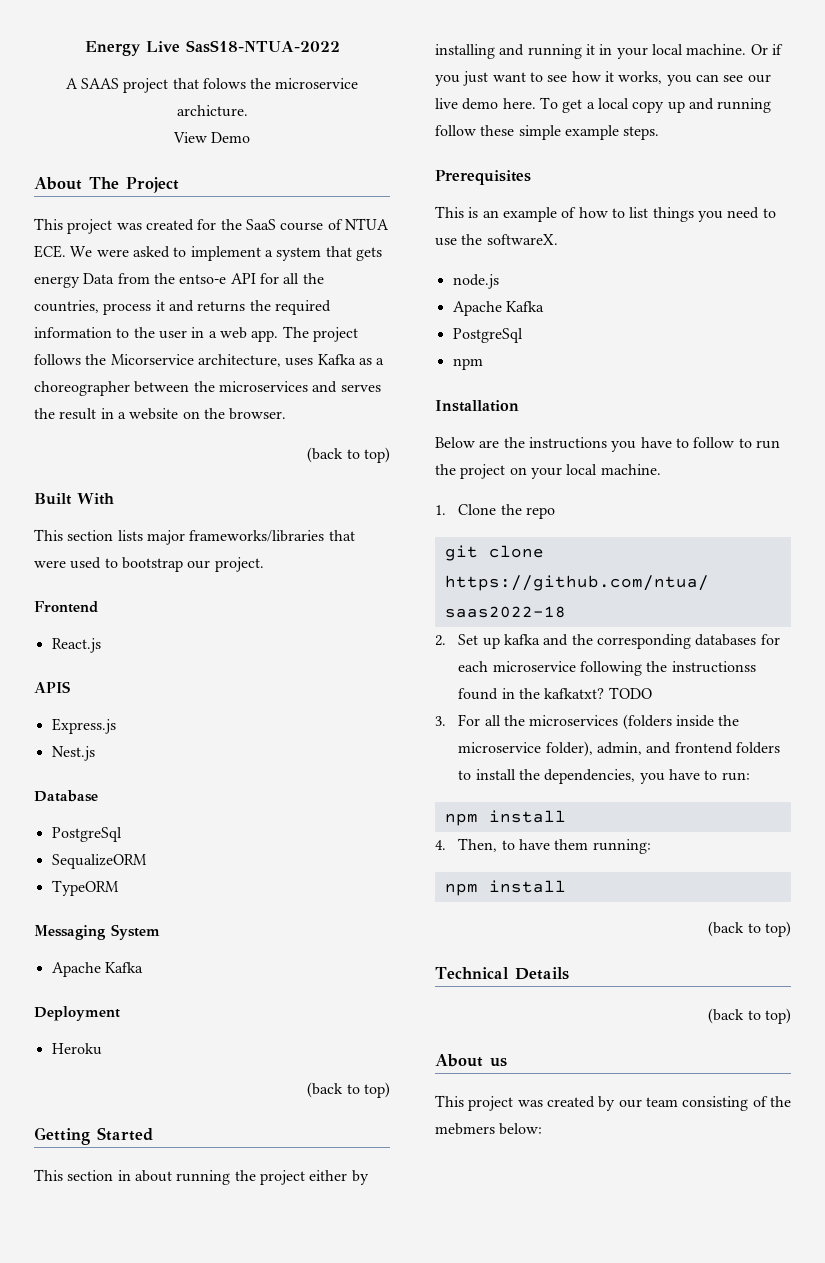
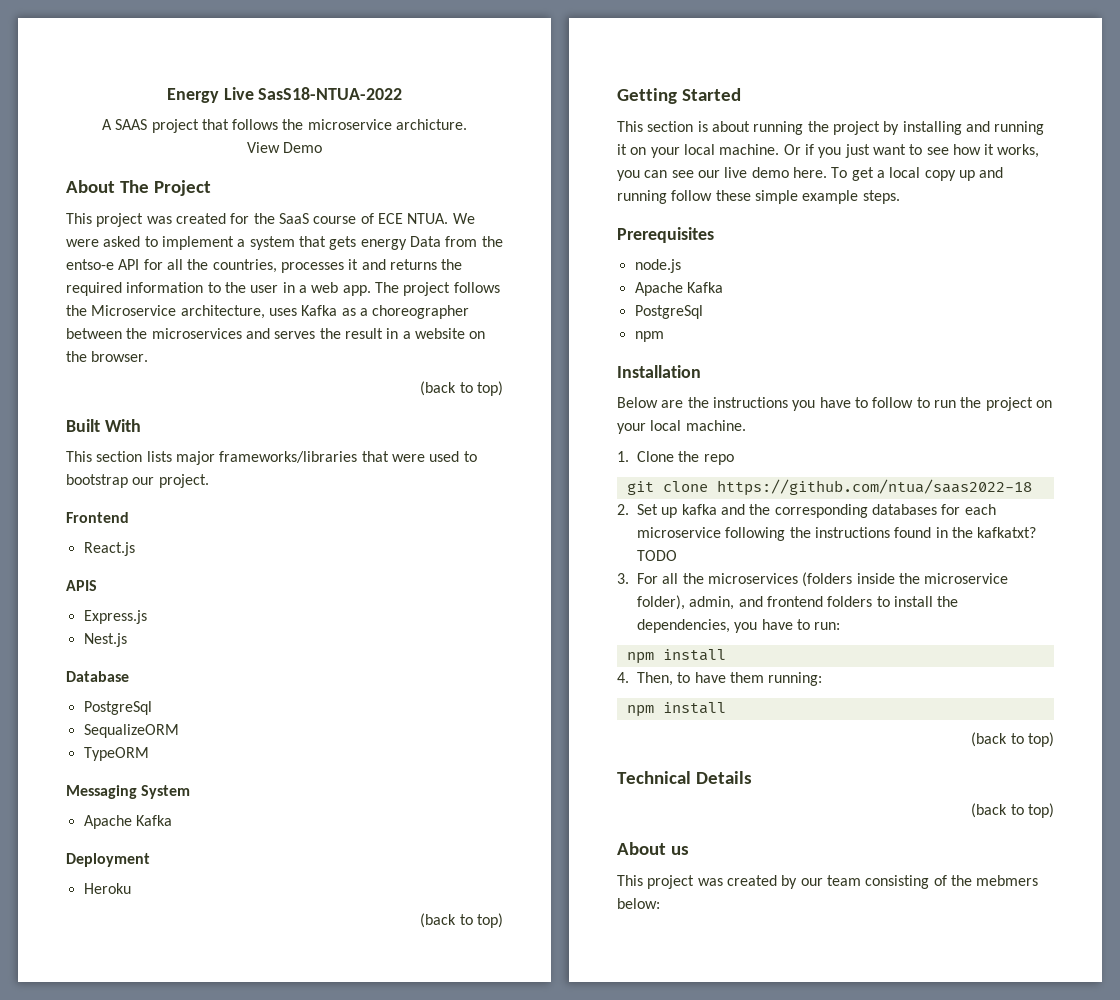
- A SAAS project that folows the microservice archicture.
+ A SAAS project that follows the microservice archicture.
- This project was created for the SaaS course of NTUA ECE. We were asked to implement a system that gets energy Data from the entso-e API for all the countries, process it and returns the required information to the user in a web app.
+ This project was created for the SaaS course of ECE NTUA. We were asked to implement a system that gets energy Data from the entso-e API for all the countries, processes it and returns the required information to the user in a web app.
- The project follows the Micorservice architecture, uses Kafka as a choreographer between the microservices and serves the result in a website on the browser.
+ The project follows the Microservice architecture, uses Kafka as a choreographer between the microservices and serves the result in a website on the browser.
- This section in about running the project either by installing and running it in your local machine.
+ This section is about running the project by installing and running it on your local machine.
- This is an example of how to list things you need to use the softwareX.
- 2. Set up kafka and the corresponding databases for each microservice following the instructionss found in the kafkatxt?
+ 2. Set up kafka and the corresponding databases for each microservice following the instructions found in the kafkatxt?

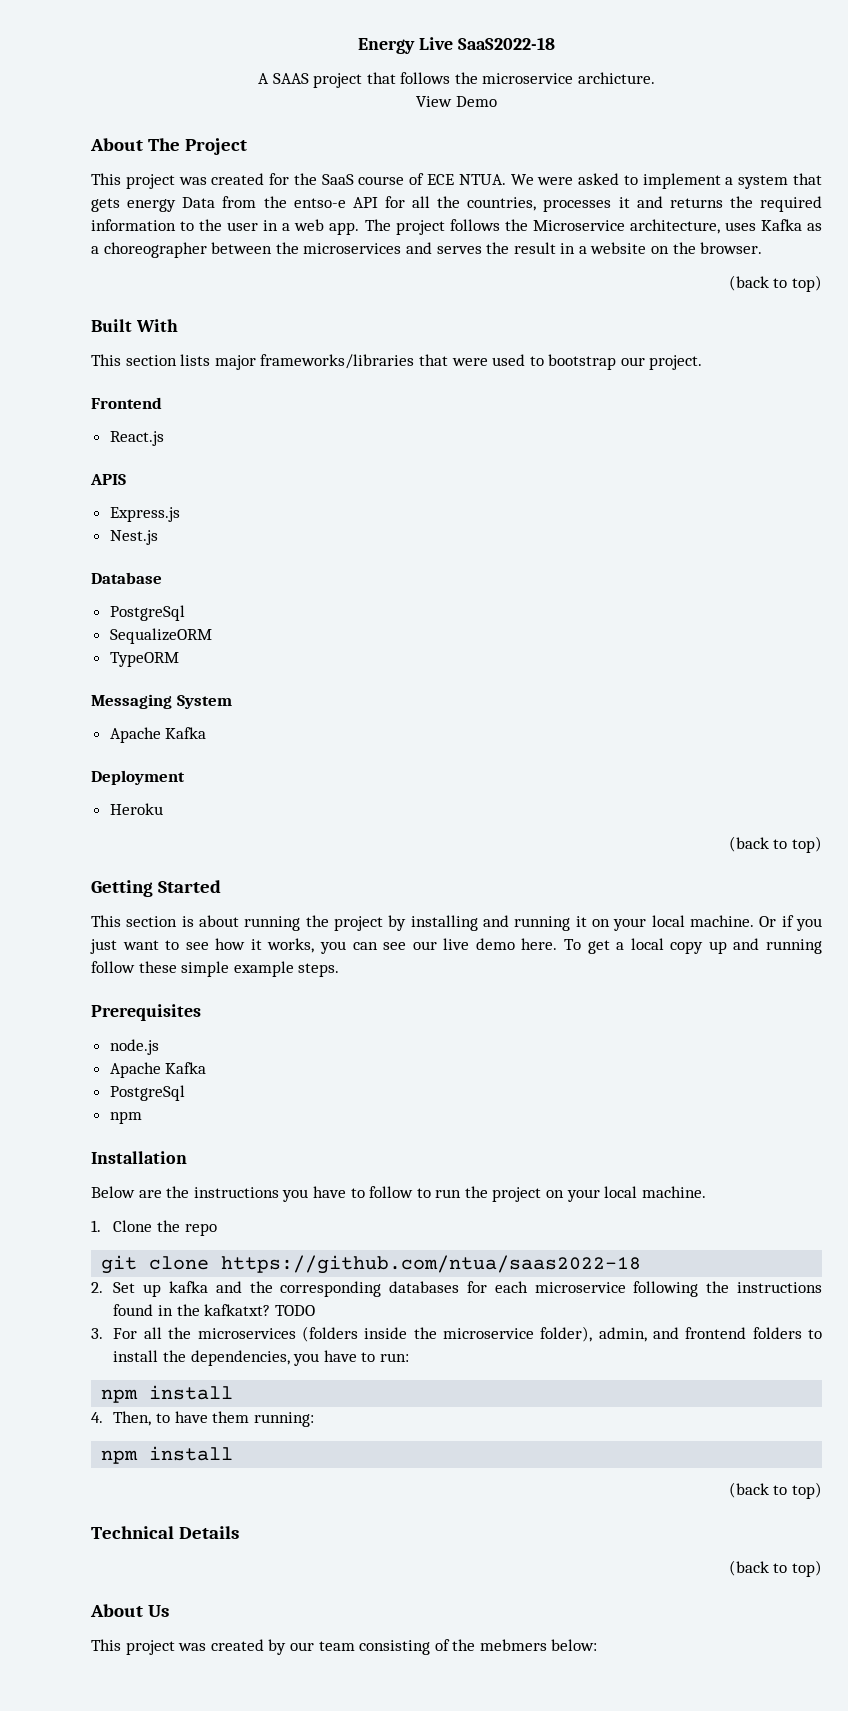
- Energy Live SasS18-NTUA-2022
+ Energy Live SaaS2022-18
- About us
+ About Us

